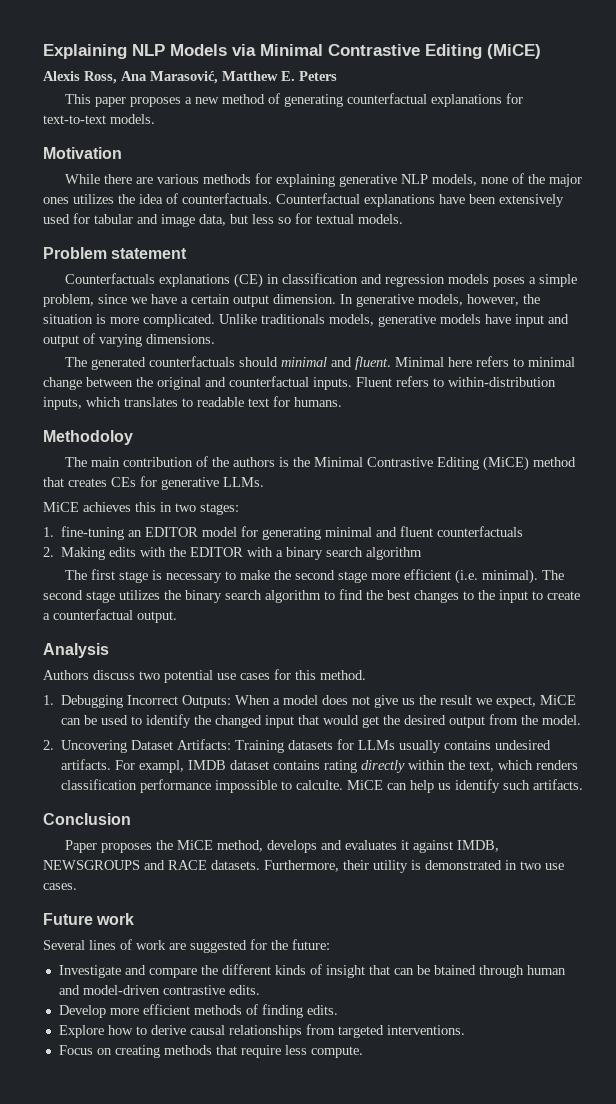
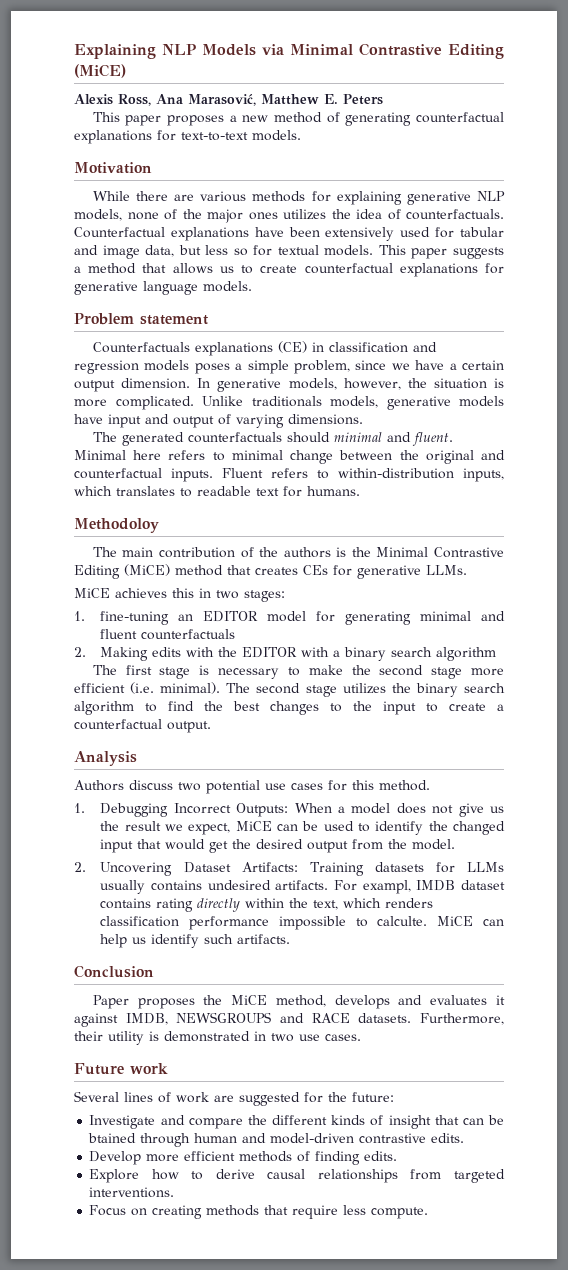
+ This paper suggests a method that allows us to create counterfactual explanations for generative language models.

